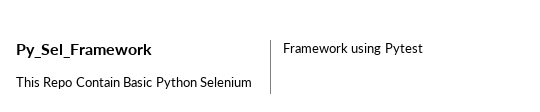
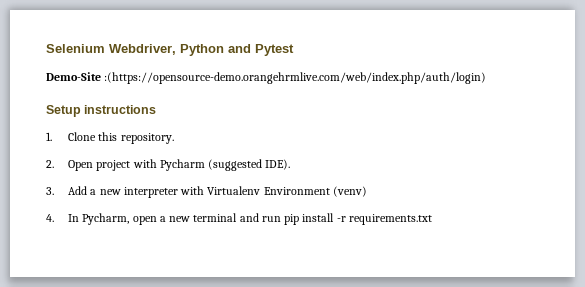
- Py_Sel_Framework
- This Repo Contain Basic Python Selenium Framework using Pytest
+ Selenium Webdriver, Python and Pytest
+ Demo-Site :(https://opensource-demo.orangehrmlive.com/web/index.php/auth/login)
+ Setup instructions
+ 1. Clone this repository.
+ 2. Open project with Pycharm (suggested IDE).
+ 3. Add a new interpreter with Virtualenv Environment (venv)
+ 4. In Pycharm, open a new terminal and run pip install -r requirements.txt

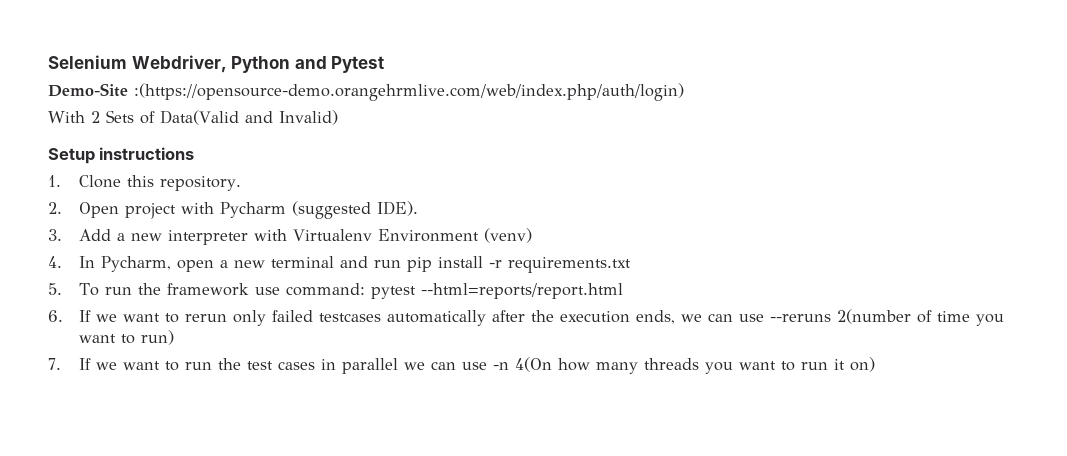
+ With 2 Sets of Data(Valid and Invalid)
+ 5. To run the framework use command: pytest --html=reports/report.html
+ 6. If we want to rerun only failed testcases automatically after the execution ends, we can use --reruns 2(number of time you want to run)
+ 7. If we want to run the test cases in parallel we can use -n 4(On how many threads you want to run it on)

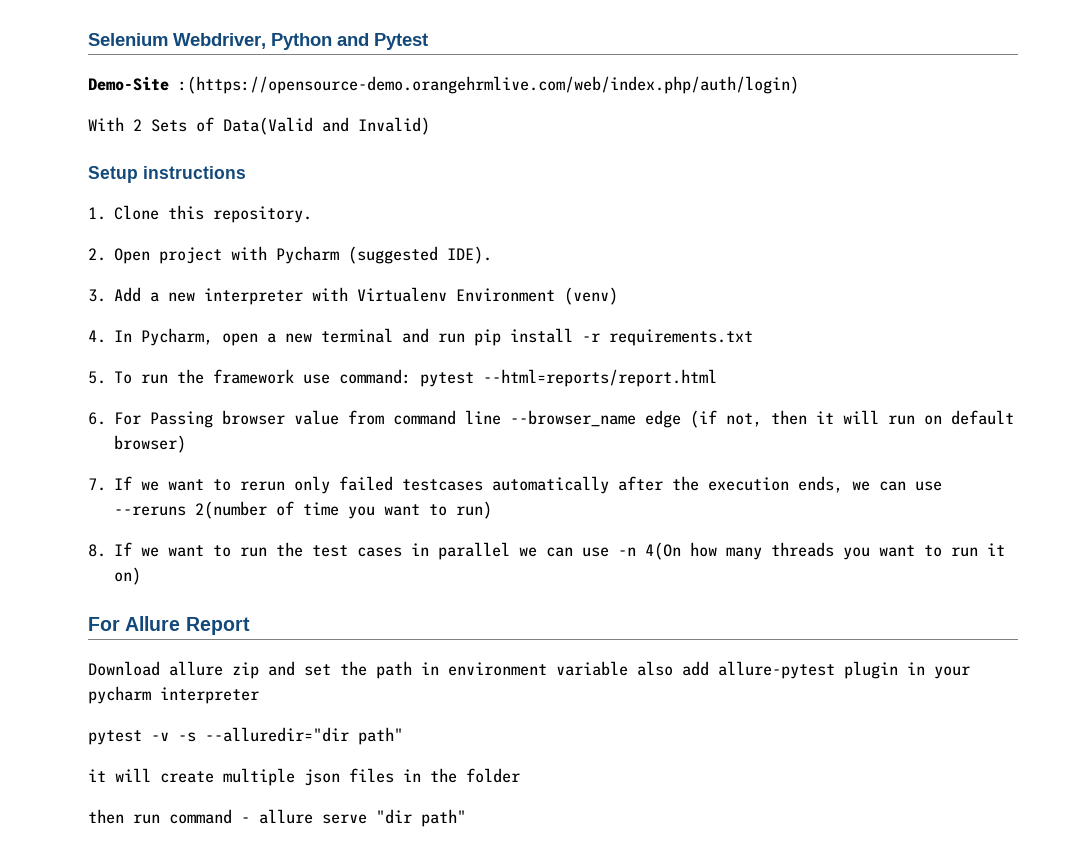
- 6. If we want to rerun only failed testcases automatically after the execution ends, we can use --reruns 2(number of time you want to run)
+ 6. For Passing browser value from command line --browser_name edge (if not, then it will run on default browser)
+ 7. If we want to rerun only failed testcases automatically after the execution ends, we can use --reruns 2(number of time you want to run)
- 7. If we want to run the test cases in parallel we can use -n 4(On how many threads you want to run it on)
+ 8. If we want to run the test cases in parallel we can use -n 4(On how many threads you want to run it on)
+ For Allure Report
+ Download allure zip and set the path in environment variable also add allure-pytest plugin in your pycharm interpreter
+ pytest -v -s --alluredir="dir path"
+ it will create multiple json files in the folder
+ then run command - allure serve "dir path"

